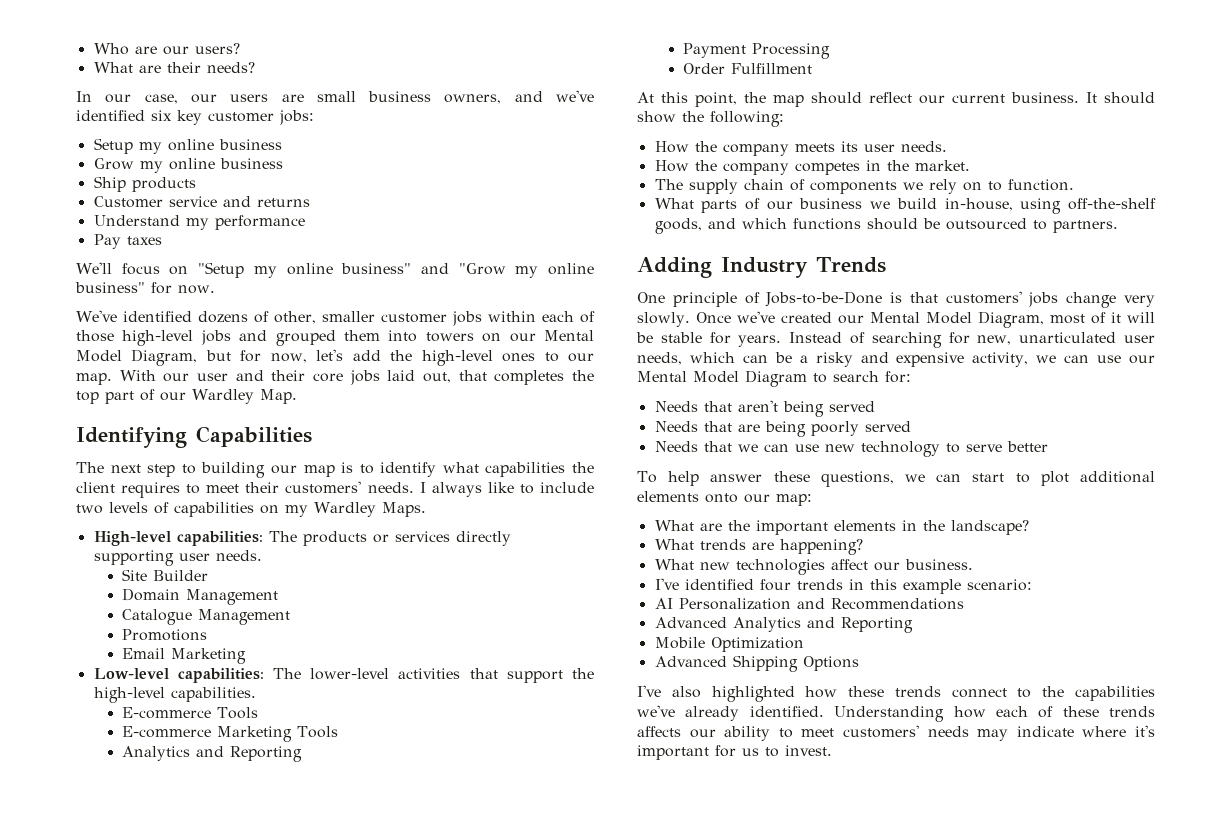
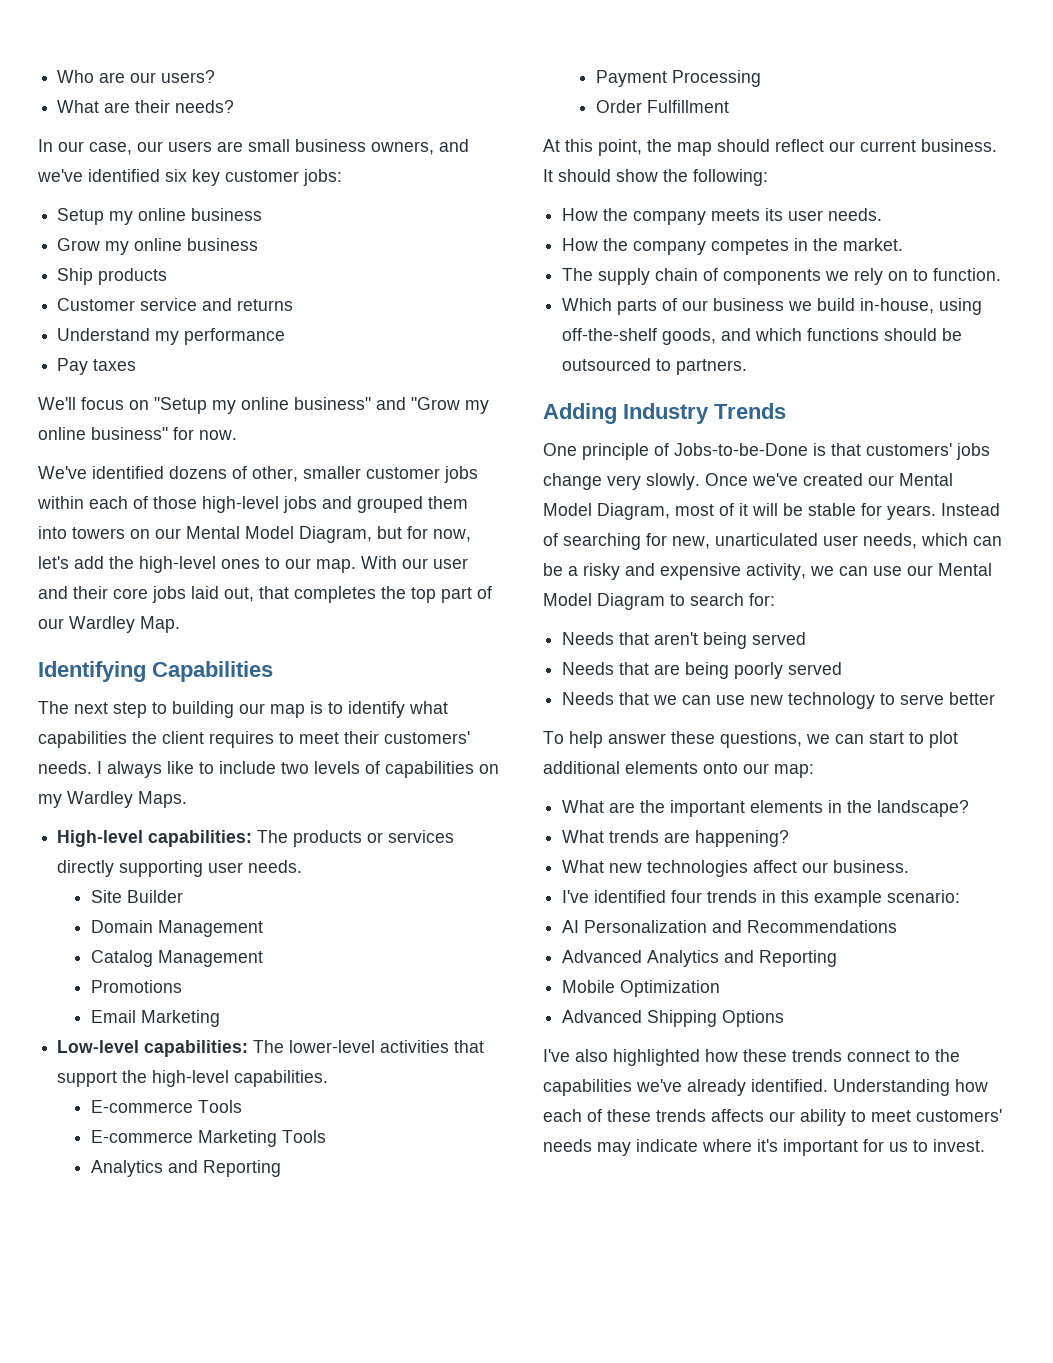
- Catalogue Management
+ Catalog Management
- What parts of our business we build in-house, using off-the-shelf goods, and which functions should be outsourced to partners.
+ Which parts of our business we build in-house, using off-the-shelf goods, and which functions should be outsourced to partners.

